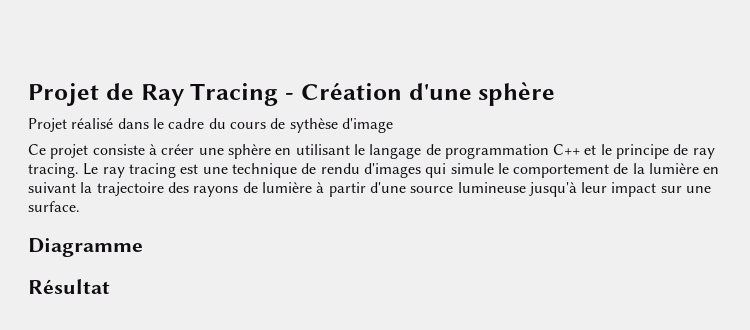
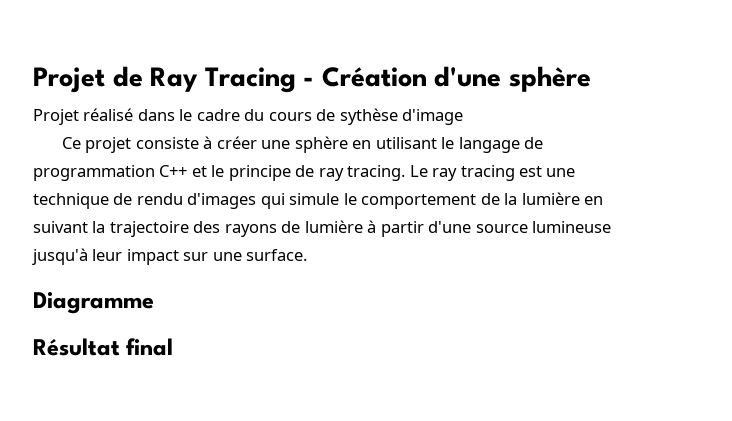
- Résultat
+ Résultat final

